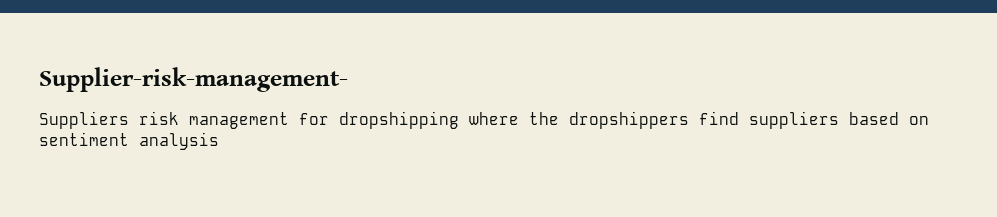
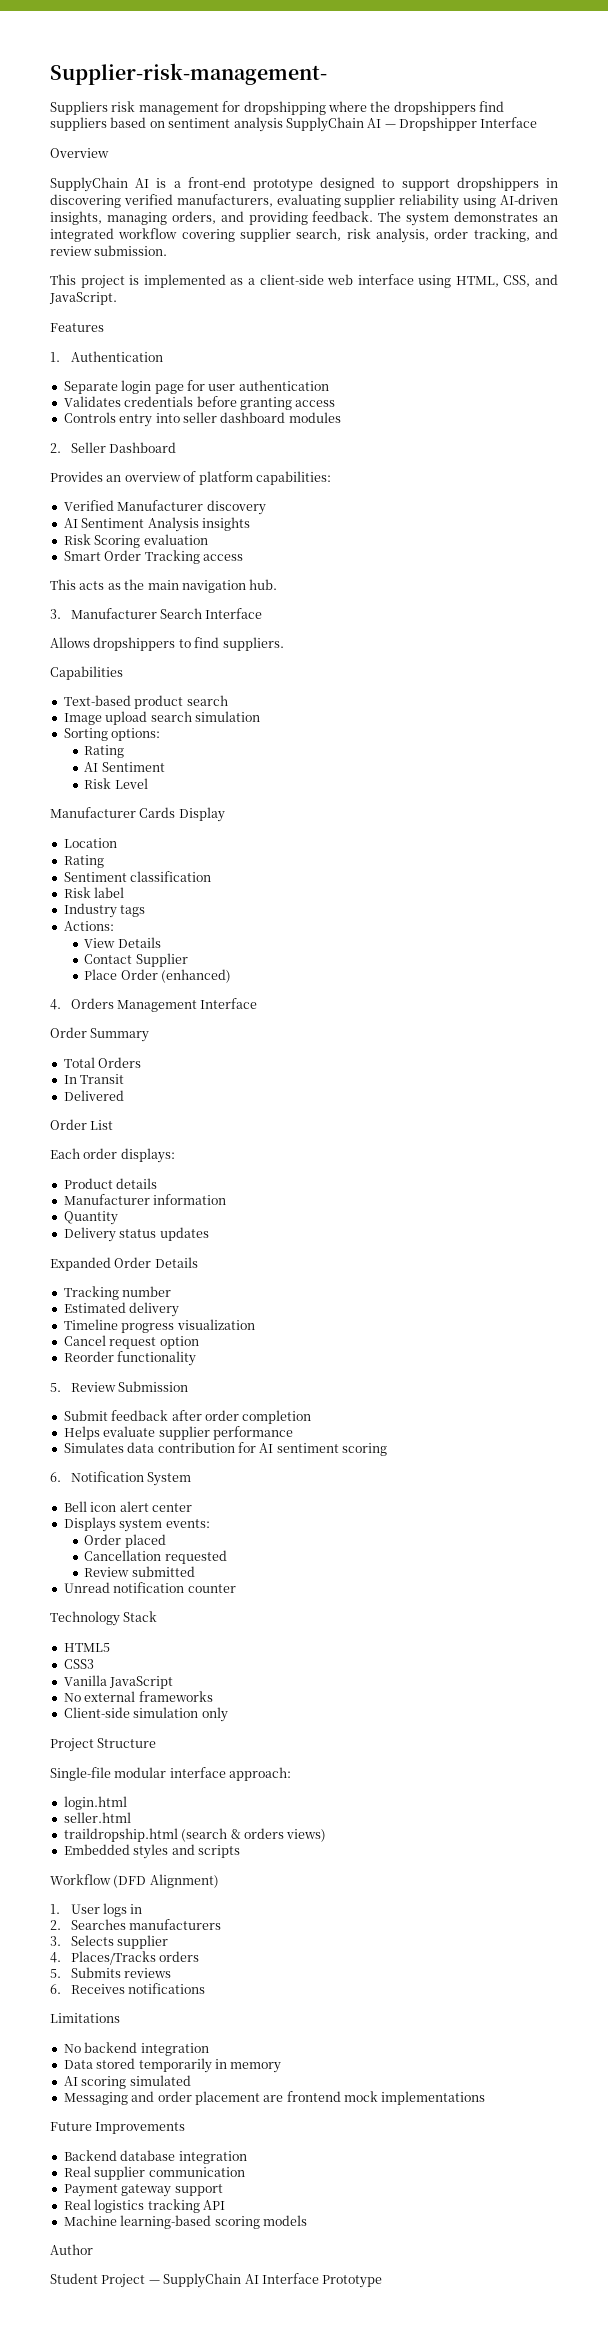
- Suppliers risk management for dropshipping where the dropshippers find suppliers based on sentiment analysis
+ Suppliers risk management for dropshipping where the dropshippers find suppliers based on sentiment analysis SupplyChain AI — Dropshipper Interface
+ Overview
+ SupplyChain AI is a front-end prototype designed to support dropshippers in discovering verified manufacturers, evaluating supplier reliability using AI-driven insights, managing orders, and providing feedback. The system demonstrates an integrated workflow covering supplier search, risk analysis, order tracking, and review submission.
+ This project is implemented as a client-side web interface using HTML, CSS, and JavaScript.
+ Features
+ 1. Authentication
+ Separate login page for user authentication
+ Validates credentials before granting access
+ Controls entry into seller dashboard modules
+ 2. Seller Dashboard
+ Provides an overview of platform capabilities:
+ Verified Manufacturer discovery
+ AI Sentiment Analysis insights
+ Risk Scoring evaluation
+ Smart Order Tracking access
+ This acts as the main navigation hub.
+ 3. Manufacturer Search Interface
+ Allows dropshippers to find suppliers.
+ Capabilities
+ Text-based product search
+ Image upload search simulation
+ Sorting options:
+ Rating
+ AI Sentiment
+ Risk Level
+ Manufacturer Cards Display
+ Location
+ Rating
+ Sentiment classification
+ Risk label
+ Industry tags
+ Actions:
+ View Details
+ Contact Supplier
+ Place Order (enhanced)
+ 4. Orders Management Interface
+ Order Summary
+ Total Orders
+ In Transit
+ Delivered
+ Order List
+ Each order displays:
+ Product details
+ Manufacturer information
+ Quantity
+ Delivery status updates
+ Expanded Order Details
+ Tracking number
+ Estimated delivery
+ Timeline progress visualization
+ Cancel request option
+ Reorder functionality
+ 5. Review Submission
+ Submit feedback after order completion
+ Helps evaluate supplier performance
+ Simulates data contribution for AI sentiment scoring
+ 6. Notification System
+ Bell icon alert center
+ Displays system events:
+ Order placed
+ Cancellation requested
+ Review submitted
+ Unread notification counter
+ Technology Stack
+ HTML5
+ CSS3
+ Vanilla JavaScript
+ No external frameworks
+ Client-side simulation only
+ Project Structure
+ Single-file modular interface approach:
+ login.html
+ seller.html
+ traildropship.html (search & orders views)
+ Embedded styles and scripts
+ Workflow (DFD Alignment)
+ 1. User logs in
+ 2. Searches manufacturers
+ 3. Selects supplier
+ 4. Places/Tracks orders
+ 5. Submits reviews
+ 6. Receives notifications
+ Limitations
+ No backend integration
+ Data stored temporarily in memory
+ AI scoring simulated
+ Messaging and order placement are frontend mock implementations
+ Future Improvements
+ Backend database integration
+ Real supplier communication
+ Payment gateway support
+ Real logistics tracking API
+ Machine learning-based scoring models
+ Author
+ Student Project — SupplyChain AI Interface Prototype

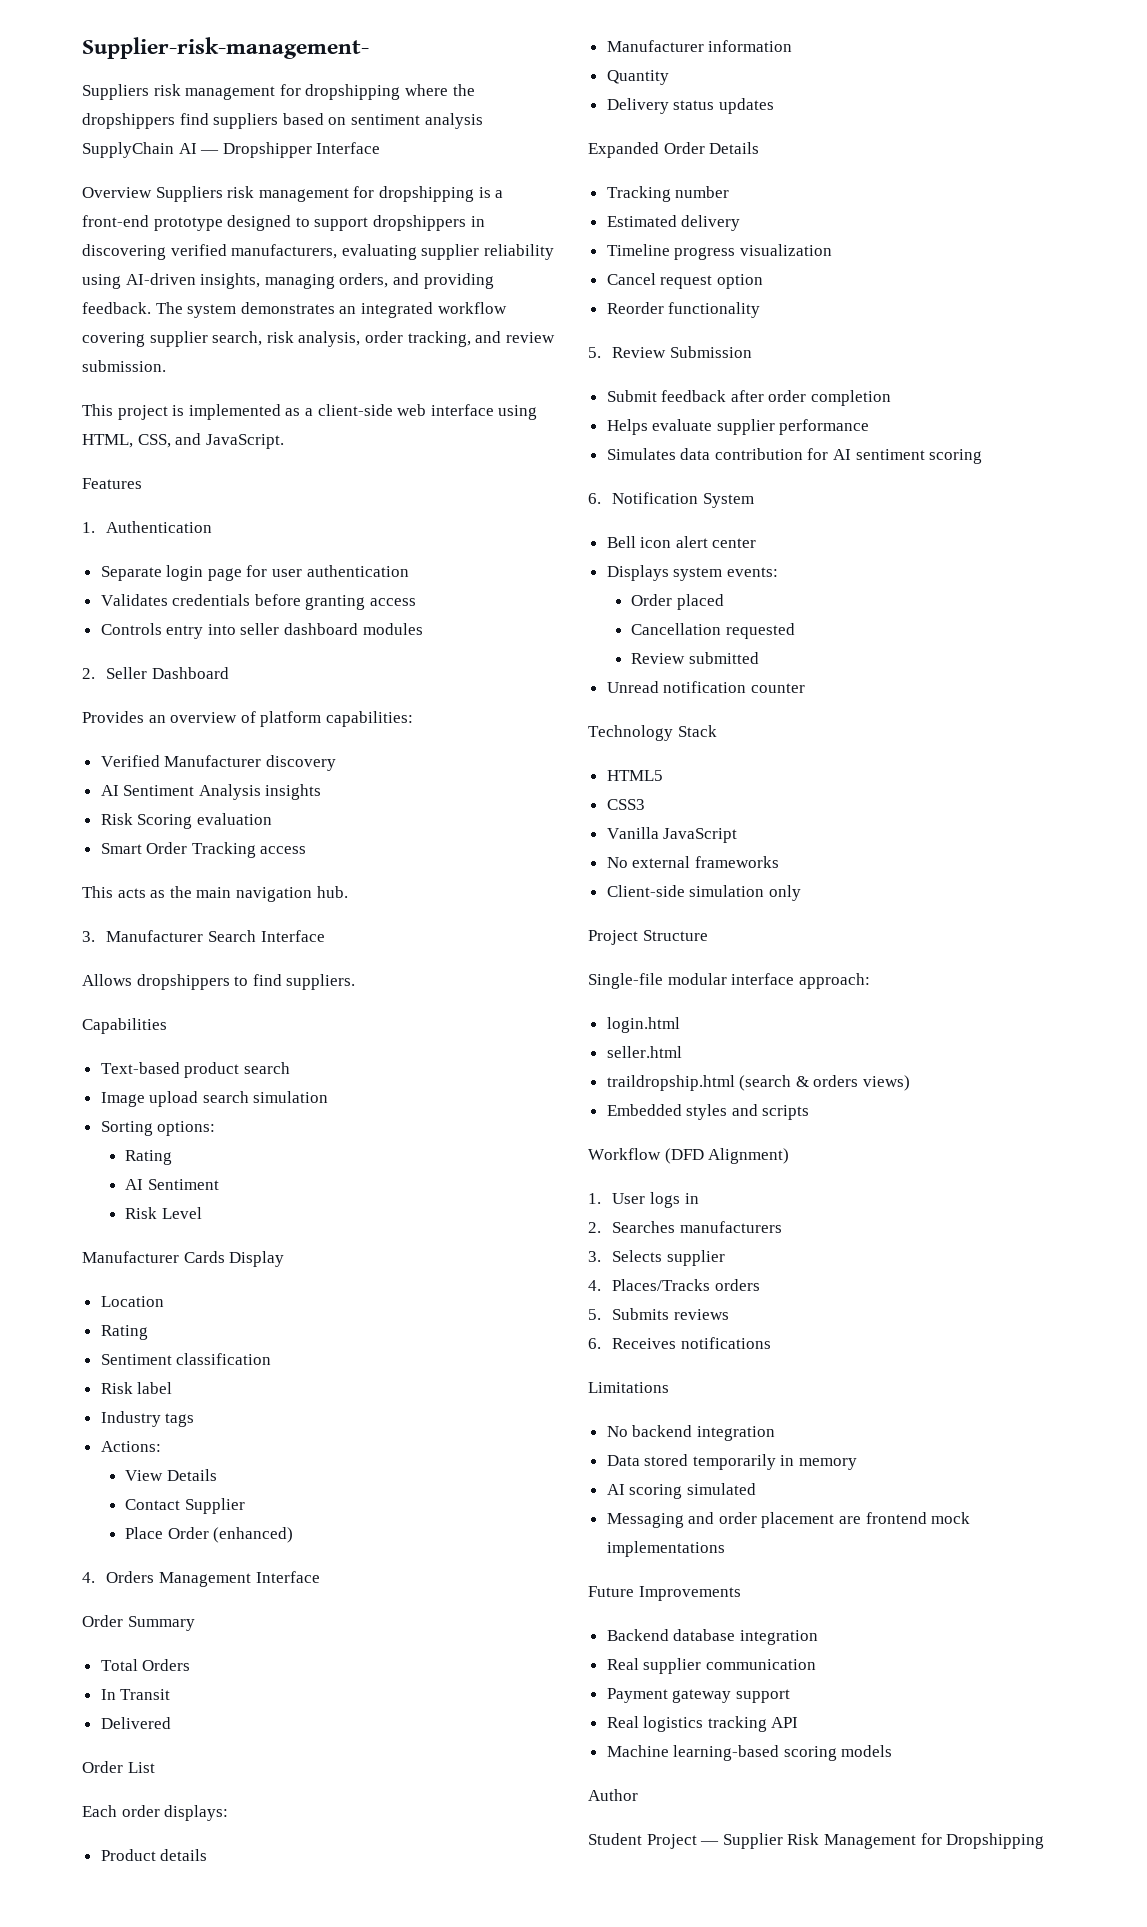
- Overview
- SupplyChain AI is a front-end prototype designed to support dropshippers in discovering verified manufacturers, evaluating supplier reliability using AI-driven insights, managing orders, and providing feedback.
+ Overview Suppliers risk management for dropshipping is a front-end prototype designed to support dropshippers in discovering verified manufacturers, evaluating supplier reliability using AI-driven insights, managing orders, and providing feedback.
- Student Project — SupplyChain AI Interface Prototype
+ Student Project — Supplier Risk Management for Dropshipping

